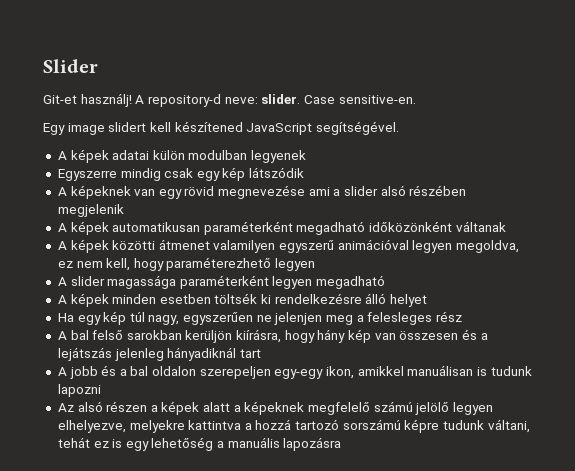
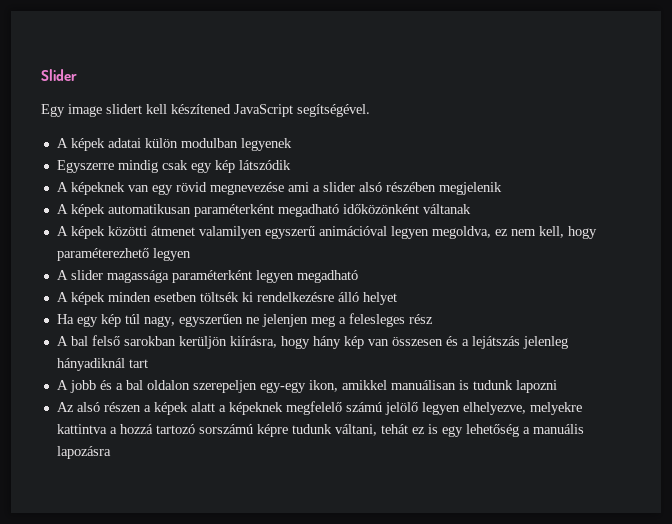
- Git-et használj! A repository-d neve: slider. Case sensitive-en.

